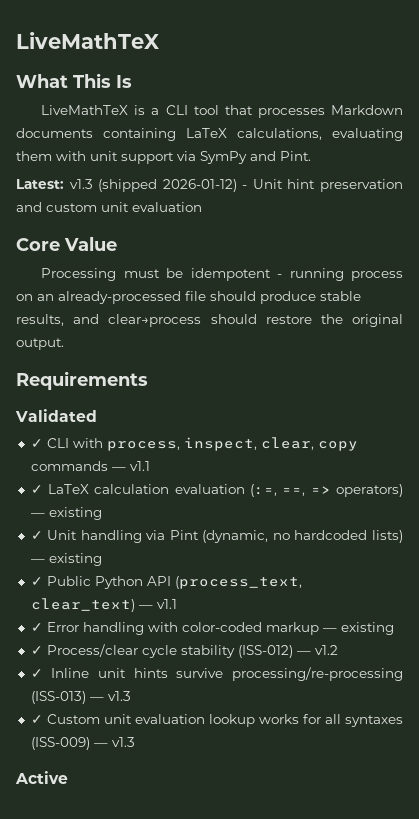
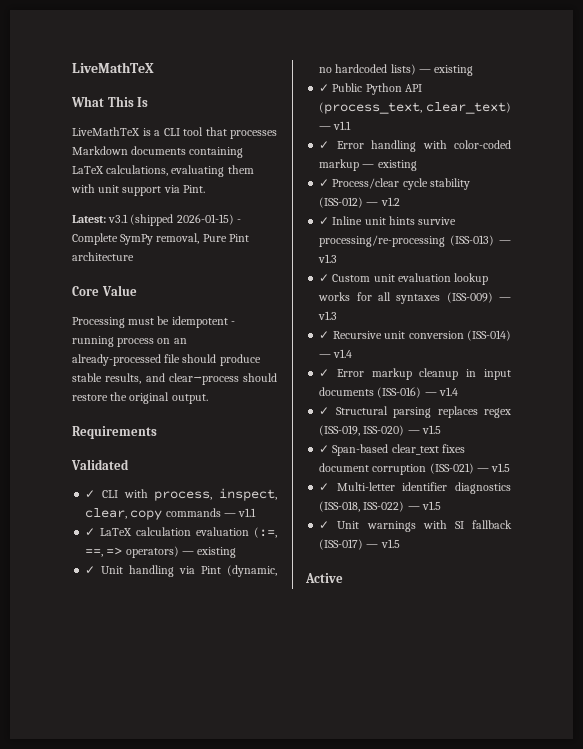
- LiveMathTeX is a CLI tool that processes Markdown documents containing LaTeX calculations, evaluating them with unit support via SymPy and Pint.
+ LiveMathTeX is a CLI tool that processes Markdown documents containing LaTeX calculations, evaluating them with unit support via Pint.
- Latest: v1.3 (shipped 2026-01-12) - Unit hint preservation and custom unit evaluation
+ Latest: v3.1 (shipped 2026-01-15) - Complete SymPy removal, Pure Pint architecture
+ ✓ Recursive unit conversion (ISS-014) — v1.4
+ ✓ Error markup cleanup in input documents (ISS-016) — v1.4
+ ✓ Structural parsing replaces regex (ISS-019, ISS-020) — v1.5
+ ✓ Span-based clear_text fixes document corruption (ISS-021) — v1.5
+ ✓ Multi-letter identifier diagnostics (ISS-018, ISS-022) — v1.5
+ ✓ Unit warnings with SI fallback (ISS-017) — v1.5

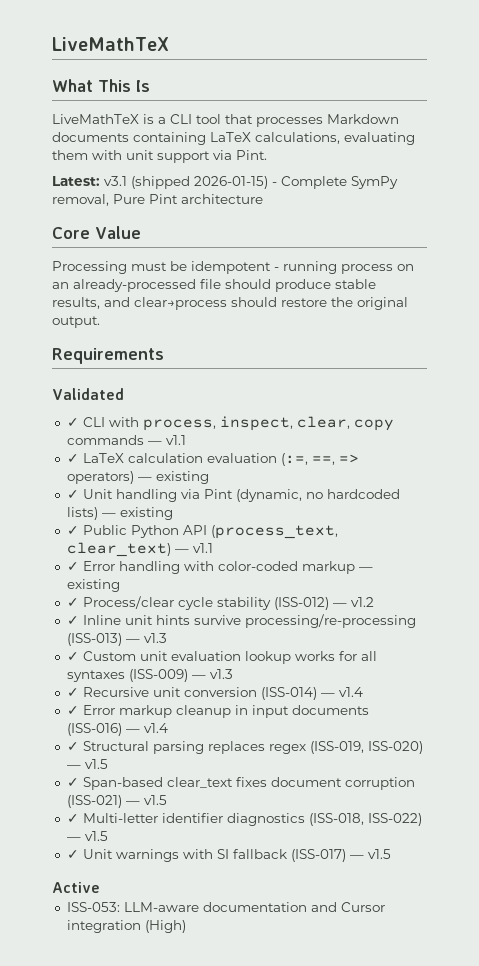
+ ISS-053: LLM-aware documentation and Cursor integration (High)

